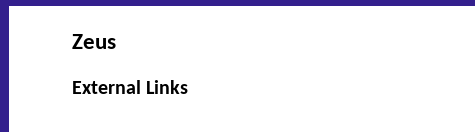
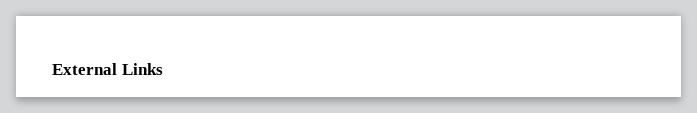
- Zeus

